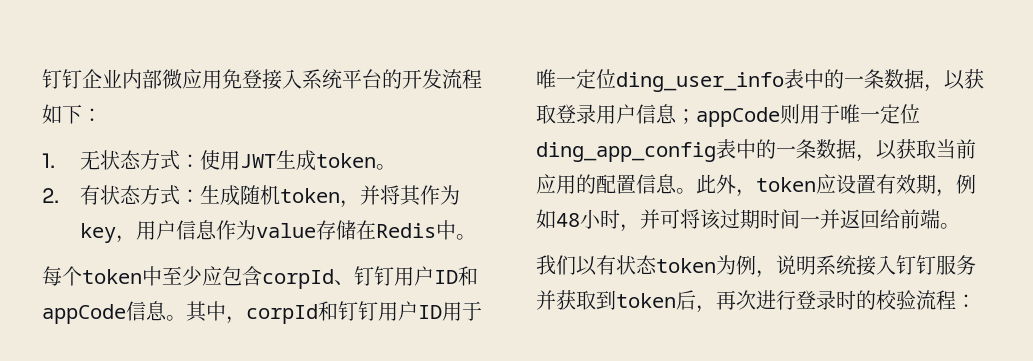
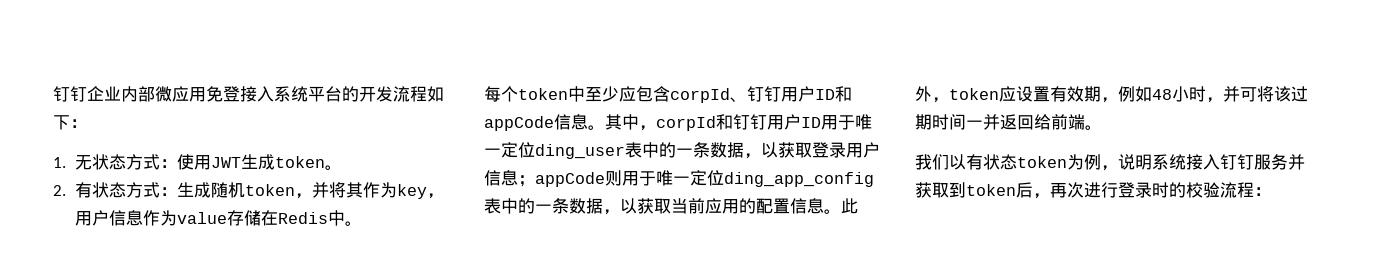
- 其中，corpId和钉钉用户ID用于唯一定位ding_user_info表中的一条数据，以获取登录用户信息；appCode则用于唯一定位ding_app_config表中的一条数据，以获取当前应用的配置信息。
+ 其中，corpId和钉钉用户ID用于唯一定位ding_user表中的一条数据，以获取登录用户信息；appCode则用于唯一定位ding_app_config表中的一条数据，以获取当前应用的配置信息。

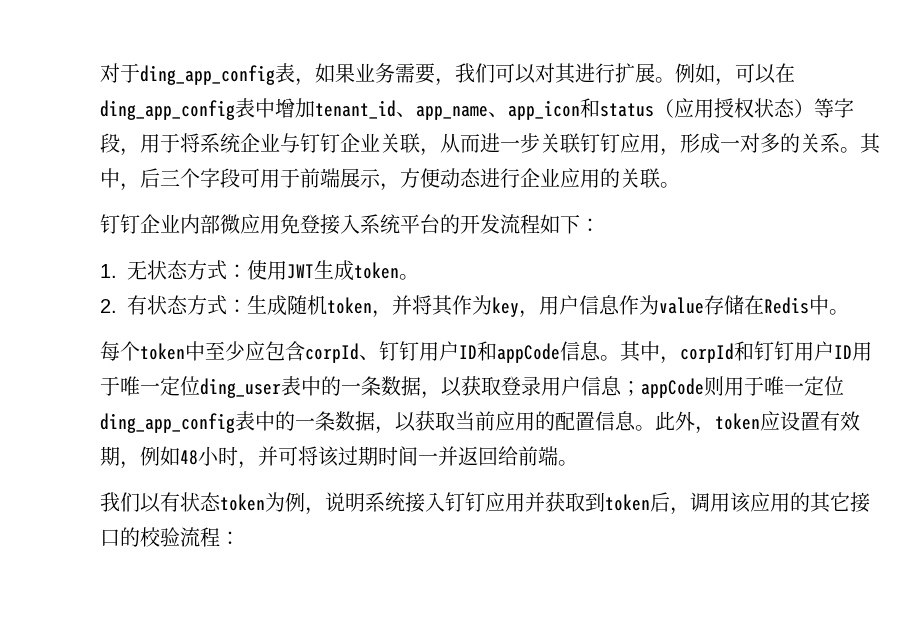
+ 对于ding_app_config表，如果业务需要，我们可以对其进行扩展。例如，可以在ding_app_config表中增加tenant_id、app_name、app_icon和status（应用授权状态）等字段，用于将系统企业与钉钉企业关联，从而进一步关联钉钉应用，形成一对多的关系。其中，后三个字段可用于前端展示，方便动态进行企业应用的关联。
- 我们以有状态token为例，说明系统接入钉钉服务并获取到token后，再次进行登录时的校验流程：
+ 我们以有状态token为例，说明系统接入钉钉应用并获取到token后，调用该应用的其它接口的校验流程：

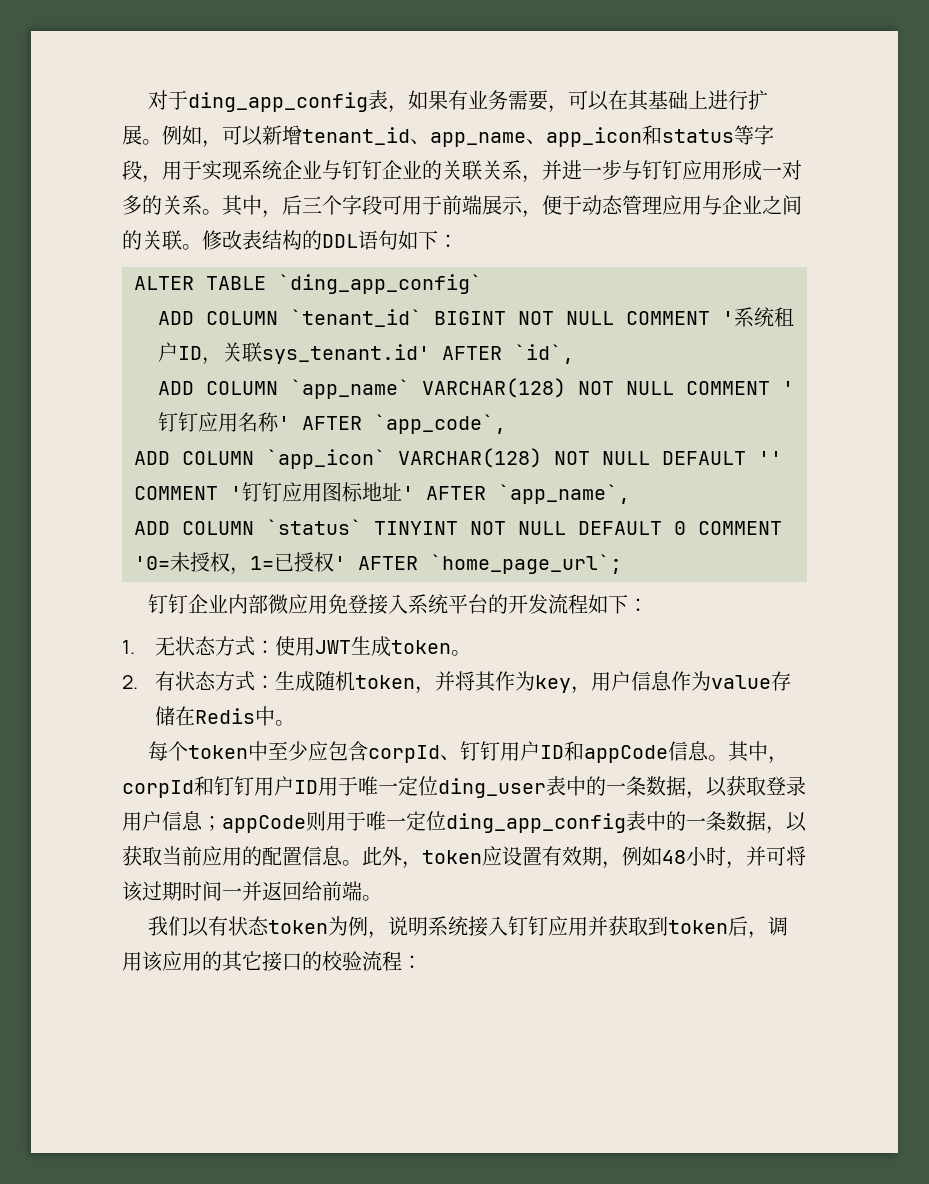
- 对于ding_app_config表，如果业务需要，我们可以对其进行扩展。
+ 对于ding_app_config表，如果有业务需要，可以在其基础上进行扩展。
- 例如，可以在ding_app_config表中增加tenant_id、app_name、app_icon和status（应用授权状态）等字段，用于将系统企业与钉钉企业关联，从而进一步关联钉钉应用，形成一对多的关系。
+ 例如，可以新增tenant_id、app_name、app_icon和status等字段，用于实现系统企业与钉钉企业的关联关系，并进一步与钉钉应用形成一对多的关系。
- 其中，后三个字段可用于前端展示，方便动态进行企业应用的关联。
+ 其中，后三个字段可用于前端展示，便于动态管理应用与企业之间的关联。修改表结构的DDL语句如下：
+ ALTER TABLE `ding_app_config`
+ ADD COLUMN `tenant_id` BIGINT NOT NULL COMMENT '系统租户ID，关联sys_tenant.id' AFTER `id`,
+ ADD COLUMN `app_name` VARCHAR(128) NOT NULL COMMENT '钉钉应用名称' AFTER `app_code`,
+ ADD COLUMN `app_icon` VARCHAR(128) NOT NULL DEFAULT '' COMMENT '钉钉应用图标地址' AFTER `app_name`,
+ ADD COLUMN `status` TINYINT NOT NULL DEFAULT 0 COMMENT '0=未授权，1=已授权' AFTER `home_page_url`;

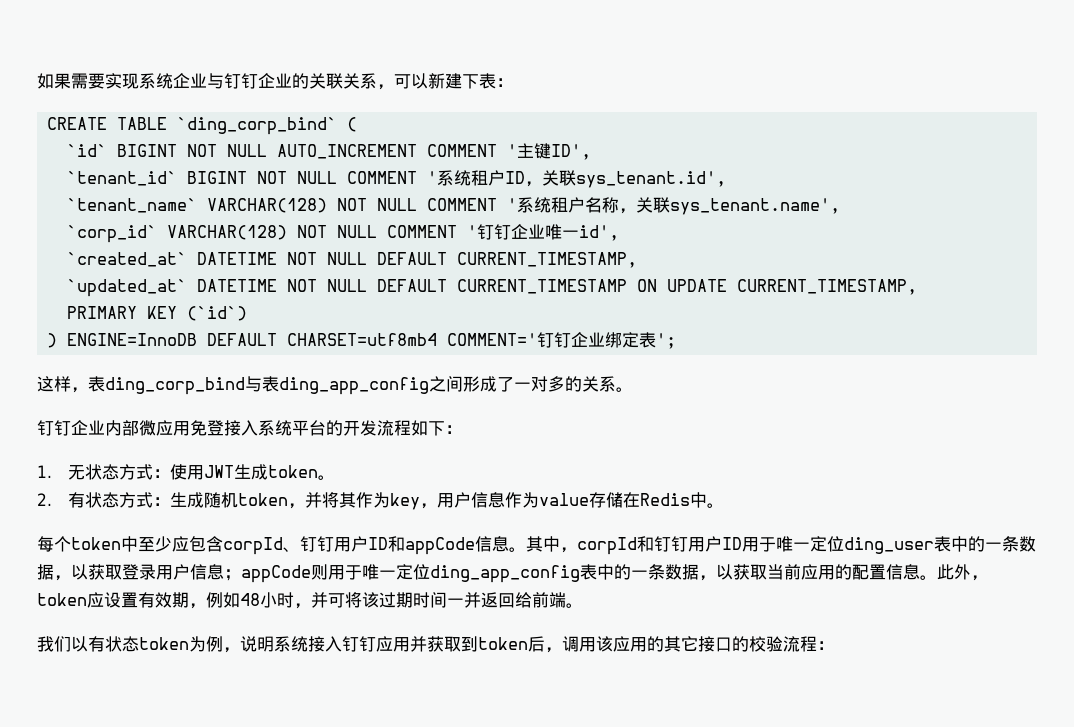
- 对于ding_app_config表，如果有业务需要，可以在其基础上进行扩展。例如，可以新增tenant_id、app_name、app_icon和status等字段，用于实现系统企业与钉钉企业的关联关系，并进一步与钉钉应用形成一对多的关系。其中，后三个字段可用于前端展示，便于动态管理应用与企业之间的关联。修改表结构的DDL语句如下：
- ALTER TABLE `ding_app_config`
- ADD COLUMN `tenant_id` BIGINT NOT NULL COMMENT '系统租户ID，关联sys_tenant.id' AFTER `id`,
- ADD COLUMN `app_name` VARCHAR(128) NOT NULL COMMENT '钉钉应用名称' AFTER `app_code`,
- ADD COLUMN `app_icon` VARCHAR(128) NOT NULL DEFAULT '' COMMENT '钉钉应用图标地址' AFTER `app_name`,
- ADD COLUMN `status` TINYINT NOT NULL DEFAULT 0 COMMENT '0=未授权，1=已授权' AFTER `home_page_url`;
+ 如果需要实现系统企业与钉钉企业的关联关系，可以新建下表：
+ CREATE TABLE `ding_corp_bind` (
+ `id` BIGINT NOT NULL AUTO_INCREMENT COMMENT '主键ID',
+ `tenant_id` BIGINT NOT NULL COMMENT '系统租户ID，关联sys_tenant.id',
+ `tenant_name` VARCHAR(128) NOT NULL COMMENT '系统租户名称，关联sys_tenant.name',
+ `corp_id` VARCHAR(128) NOT NULL COMMENT '钉钉企业唯一id',
+ `created_at` DATETIME NOT NULL DEFAULT CURRENT_TIMESTAMP,
+ `updated_at` DATETIME NOT NULL DEFAULT CURRENT_TIMESTAMP ON UPDATE CURRENT_TIMESTAMP,
+ PRIMARY KEY (`id`)
+ ) ENGINE=InnoDB DEFAULT CHARSET=utf8mb4 COMMENT='钉钉企业绑定表';
+ 这样，表ding_corp_bind与表ding_app_config之间形成了一对多的关系。

